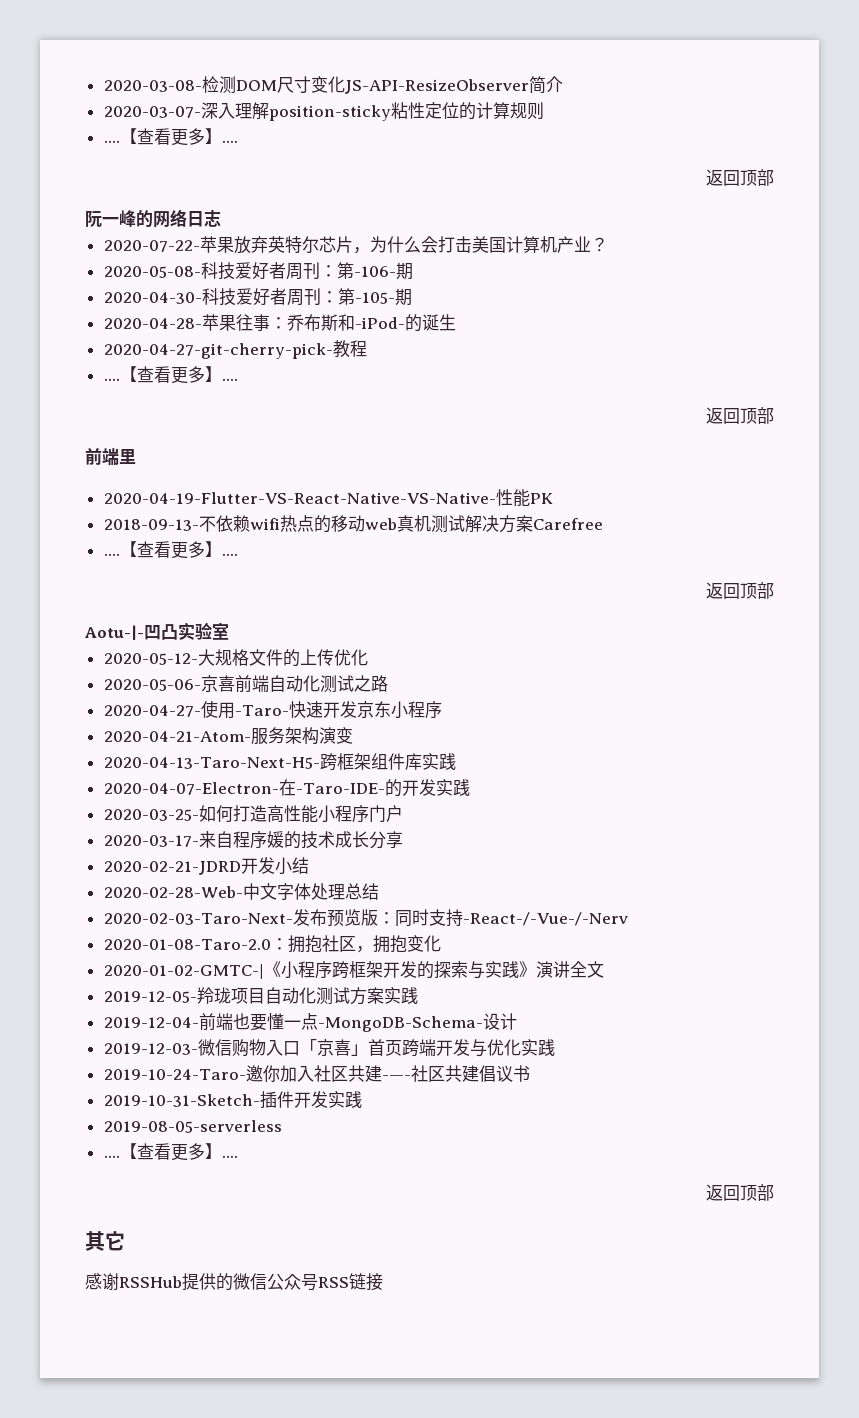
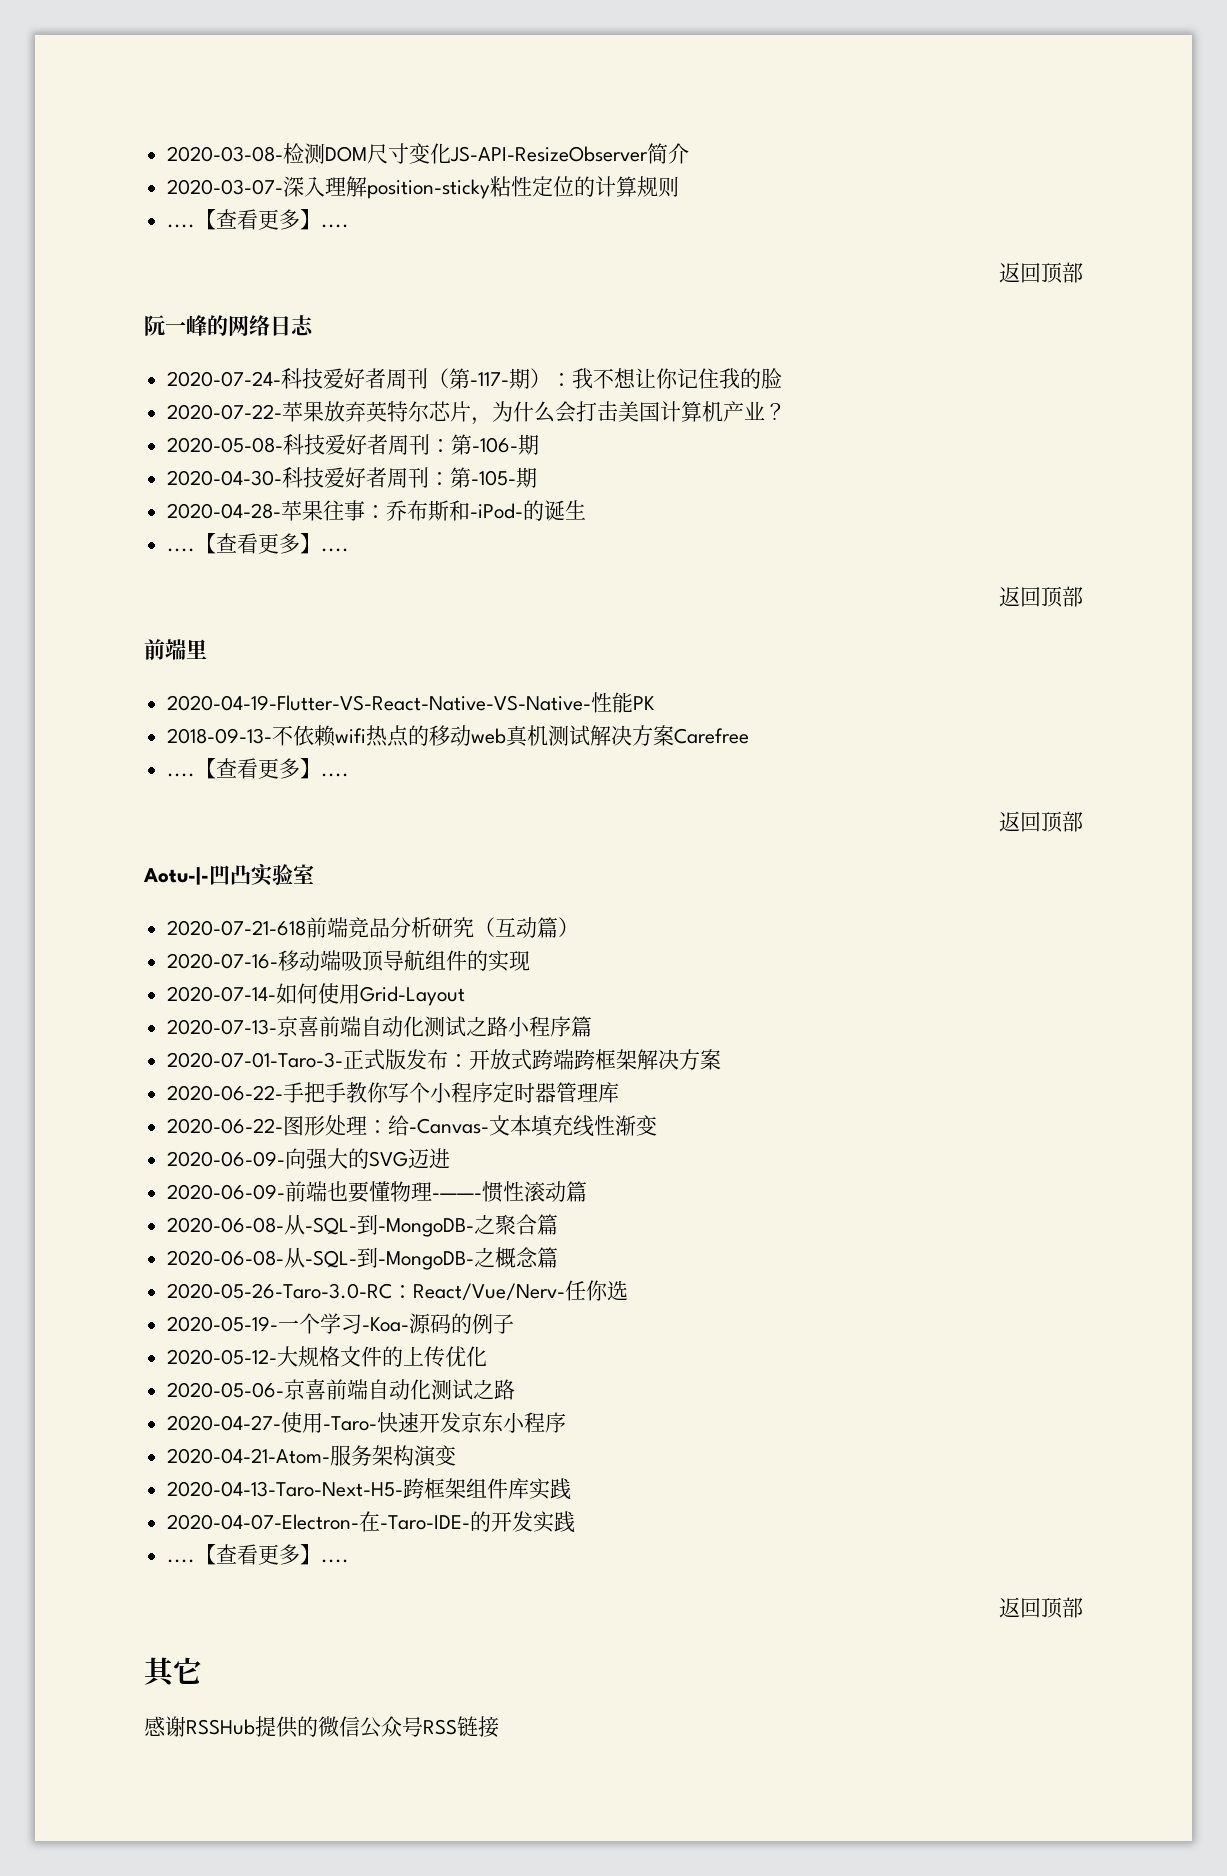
+ 2020-07-24-科技爱好者周刊（第-117-期）：我不想让你记住我的脸
- 2020-04-27-git-cherry-pick-教程
+ 2020-07-21-618前端竞品分析研究（互动篇）
+ 2020-07-16-移动端吸顶导航组件的实现
+ 2020-07-14-如何使用Grid-Layout
+ 2020-07-13-京喜前端自动化测试之路小程序篇
+ 2020-07-01-Taro-3-正式版发布：开放式跨端跨框架解决方案
+ 2020-06-22-手把手教你写个小程序定时器管理库
+ 2020-06-22-图形处理：给-Canvas-文本填充线性渐变
+ 2020-06-09-向强大的SVG迈进
+ 2020-06-09-前端也要懂物理-——-惯性滚动篇
+ 2020-06-08-从-SQL-到-MongoDB-之聚合篇
+ 2020-06-08-从-SQL-到-MongoDB-之概念篇
+ 2020-05-26-Taro-3.0-RC：React/Vue/Nerv-任你选
+ 2020-05-19-一个学习-Koa-源码的例子
- 2020-03-25-如何打造高性能小程序门户
- 2020-03-17-来自程序媛的技术成长分享
- 2020-02-21-JDRD开发小结
- 2020-02-28-Web-中文字体处理总结
- 2020-02-03-Taro-Next-发布预览版：同时支持-React-/-Vue-/-Nerv
- 2020-01-08-Taro-2.0：拥抱社区，拥抱变化
- 2020-01-02-GMTC-|《小程序跨框架开发的探索与实践》演讲全文
- 2019-12-05-羚珑项目自动化测试方案实践
- 2019-12-04-前端也要懂一点-MongoDB-Schema-设计
- 2019-12-03-微信购物入口「京喜」首页跨端开发与优化实践
- 2019-10-24-Taro-邀你加入社区共建-—-社区共建倡议书
- 2019-10-31-Sketch-插件开发实践
- 2019-08-05-serverless

